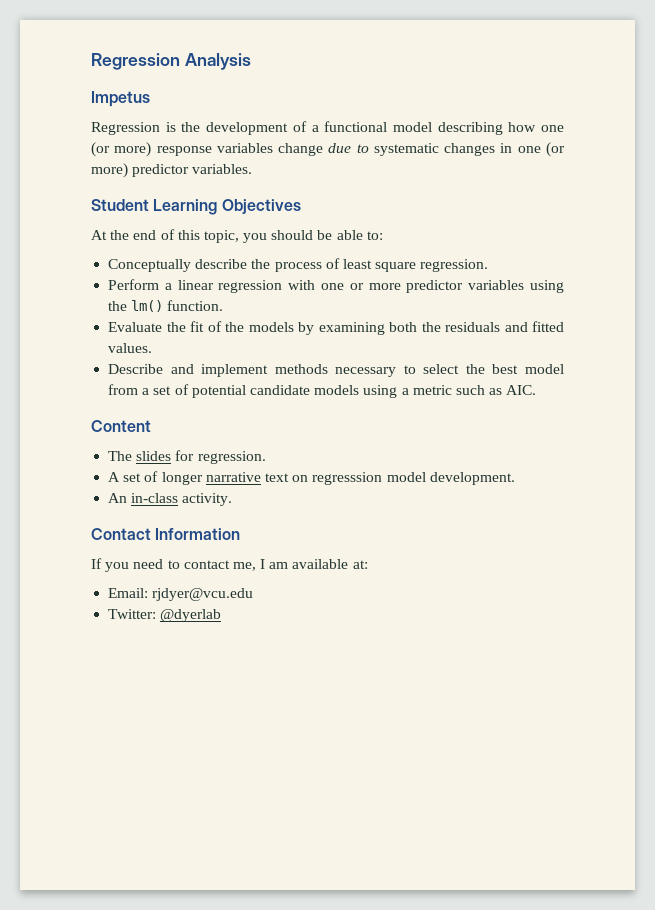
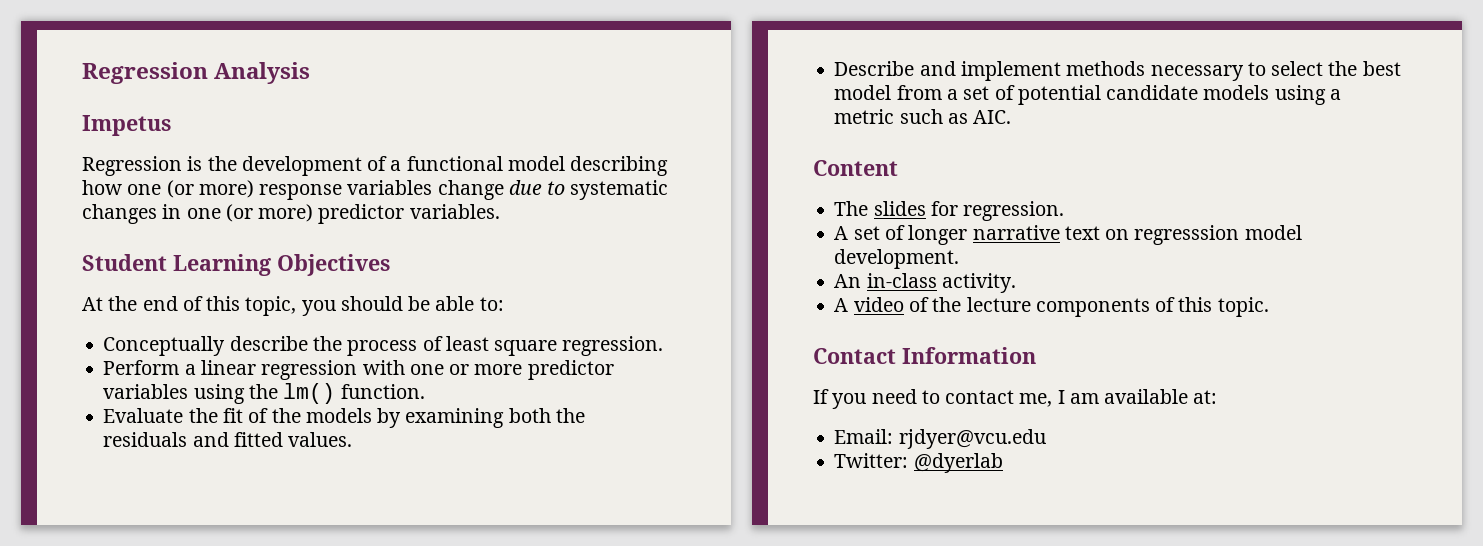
+ A video of the lecture components of this topic.

